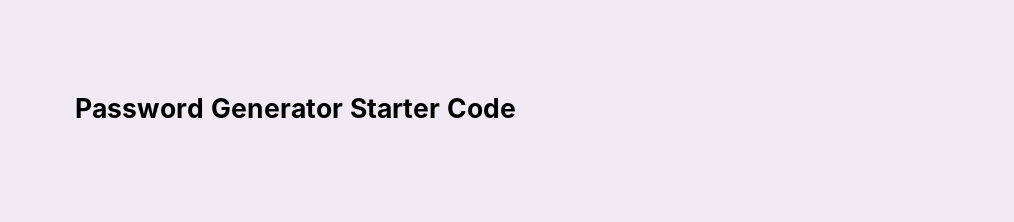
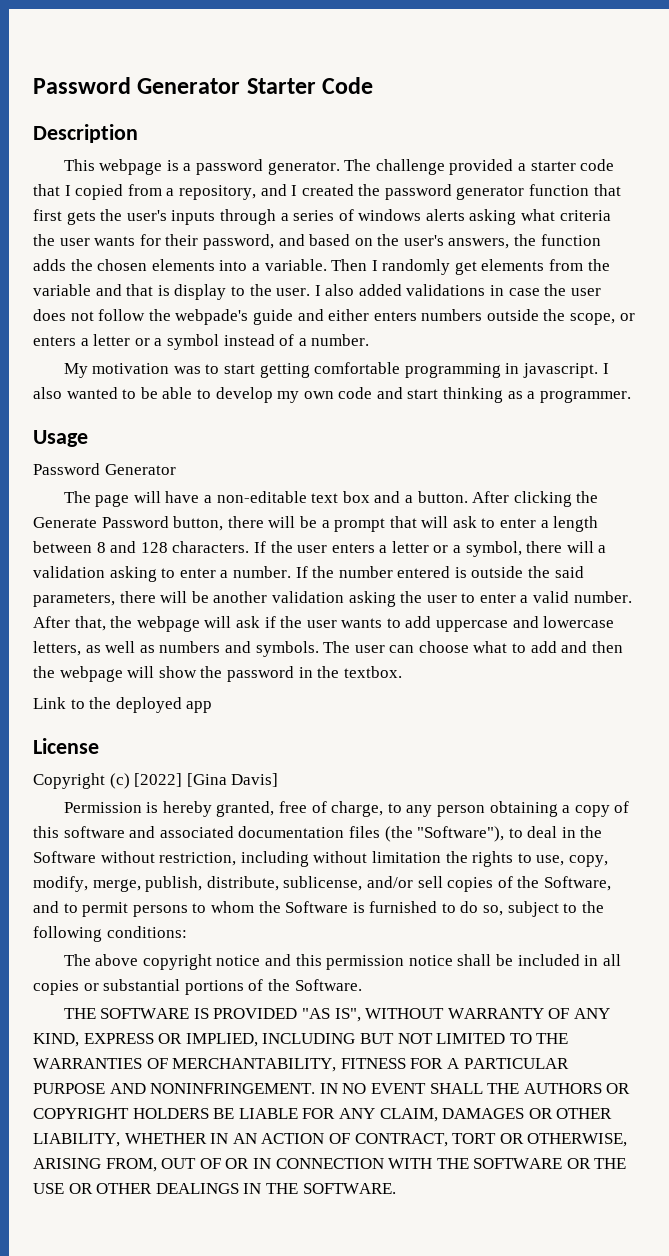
+ Description
+ This webpage is a password generator. The challenge provided a starter code that I copied from a repository, and I created the password generator function that first gets the user's inputs through a series of windows alerts asking what criteria the user wants for their password, and based on the user's answers, the function adds the chosen elements into a variable. Then I randomly get elements from the variable and that is display to the user. I also added validations in case the user does not follow the webpade's guide and either enters numbers outside the scope, or enters a letter or a symbol instead of a number.
+ My motivation was to start getting comfortable programming in javascript. I also wanted to be able to develop my own code and start thinking as a programmer.
+ Usage
+ Password Generator
+ The page will have a non-editable text box and a button. After clicking the Generate Password button, there will be a prompt that will ask to enter a length between 8 and 128 characters. If the user enters a letter or a symbol, there will a validation asking to enter a number. If the number entered is outside the said parameters, there will be another validation asking the user to enter a valid number. After that, the webpage will ask if the user wants to add uppercase and lowercase letters, as well as numbers and symbols. The user can choose what to add and then the webpage will show the password in the textbox.
+ Link to the deployed app
+ License
+ Copyright (c) [2022] [Gina Davis]
+ Permission is hereby granted, free of charge, to any person obtaining a copy of this software and associated documentation files (the "Software"), to deal in the Software without restriction, including without limitation the rights to use, copy, modify, merge, publish, distribute, sublicense, and/or sell copies of the Software, and to permit persons to whom the Software is furnished to do so, subject to the following conditions:
+ The above copyright notice and this permission notice shall be included in all copies or substantial portions of the Software.
+ THE SOFTWARE IS PROVIDED "AS IS", WITHOUT WARRANTY OF ANY KIND, EXPRESS OR IMPLIED, INCLUDING BUT NOT LIMITED TO THE WARRANTIES OF MERCHANTABILITY, FITNESS FOR A PARTICULAR PURPOSE AND NONINFRINGEMENT. IN NO EVENT SHALL THE AUTHORS OR COPYRIGHT HOLDERS BE LIABLE FOR ANY CLAIM, DAMAGES OR OTHER LIABILITY, WHETHER IN AN ACTION OF CONTRACT, TORT OR OTHERWISE, ARISING FROM, OUT OF OR IN CONNECTION WITH THE SOFTWARE OR THE USE OR OTHER DEALINGS IN THE SOFTWARE.

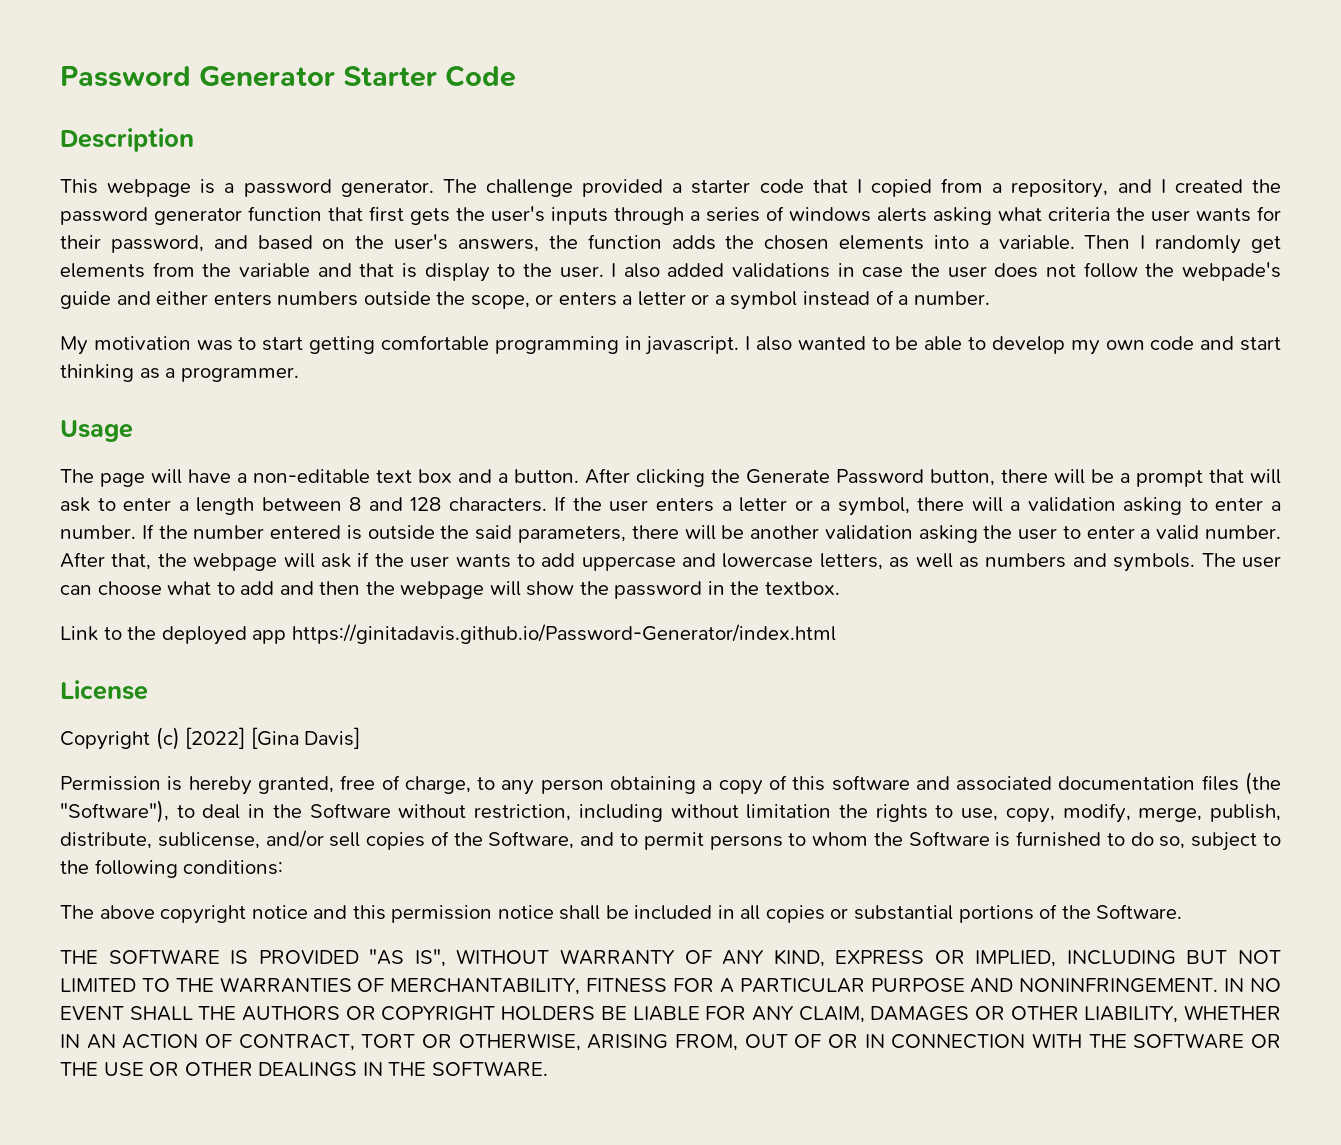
  Usage
- Password Generator
- Link to the deployed app
+ Link to the deployed app https://ginitadavis.github.io/Password-Generator/index.html

